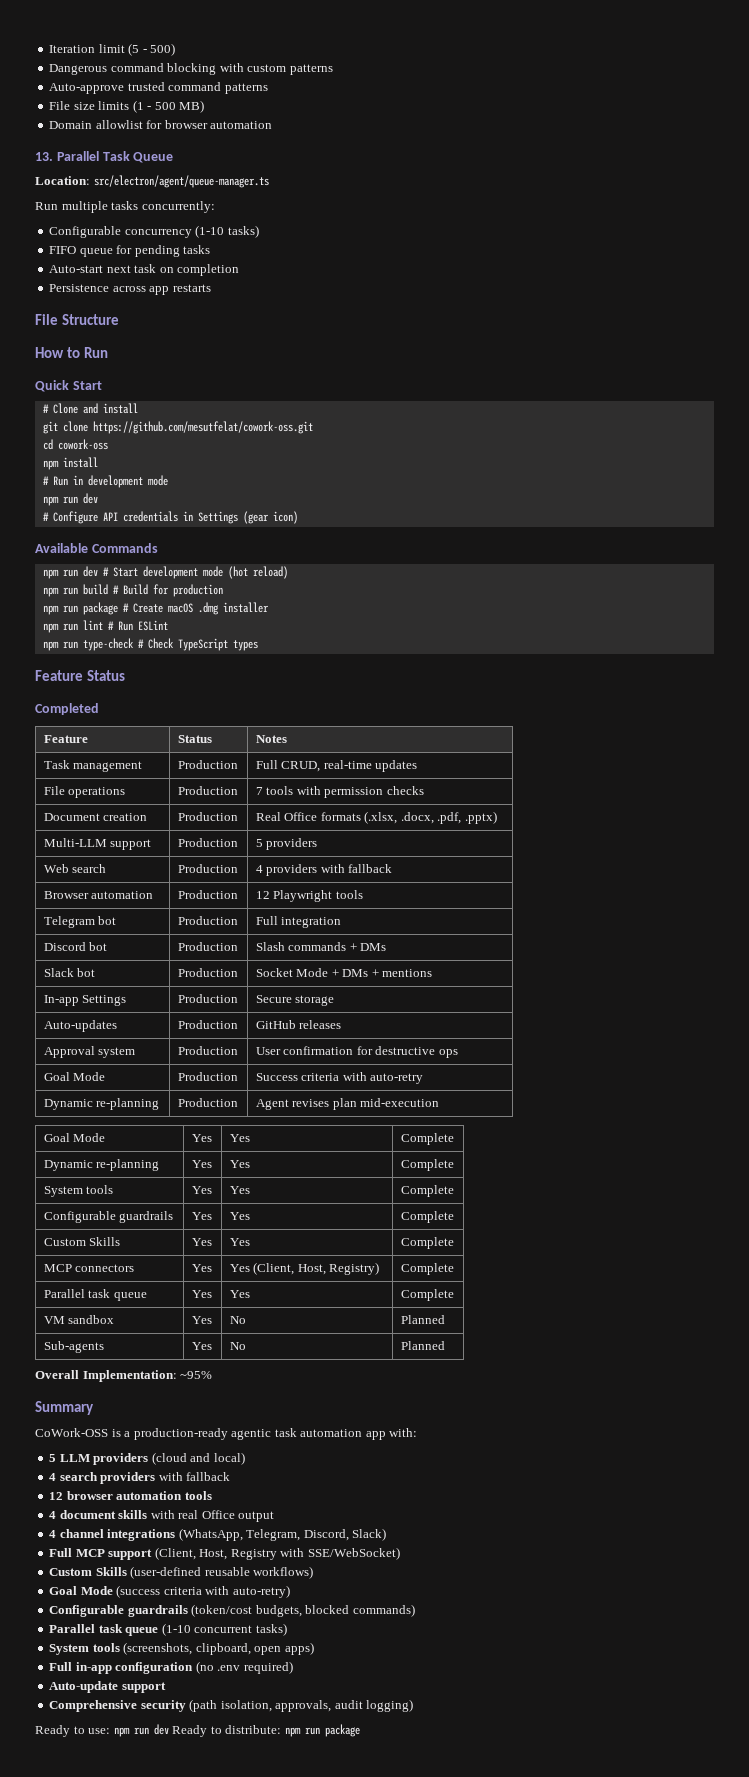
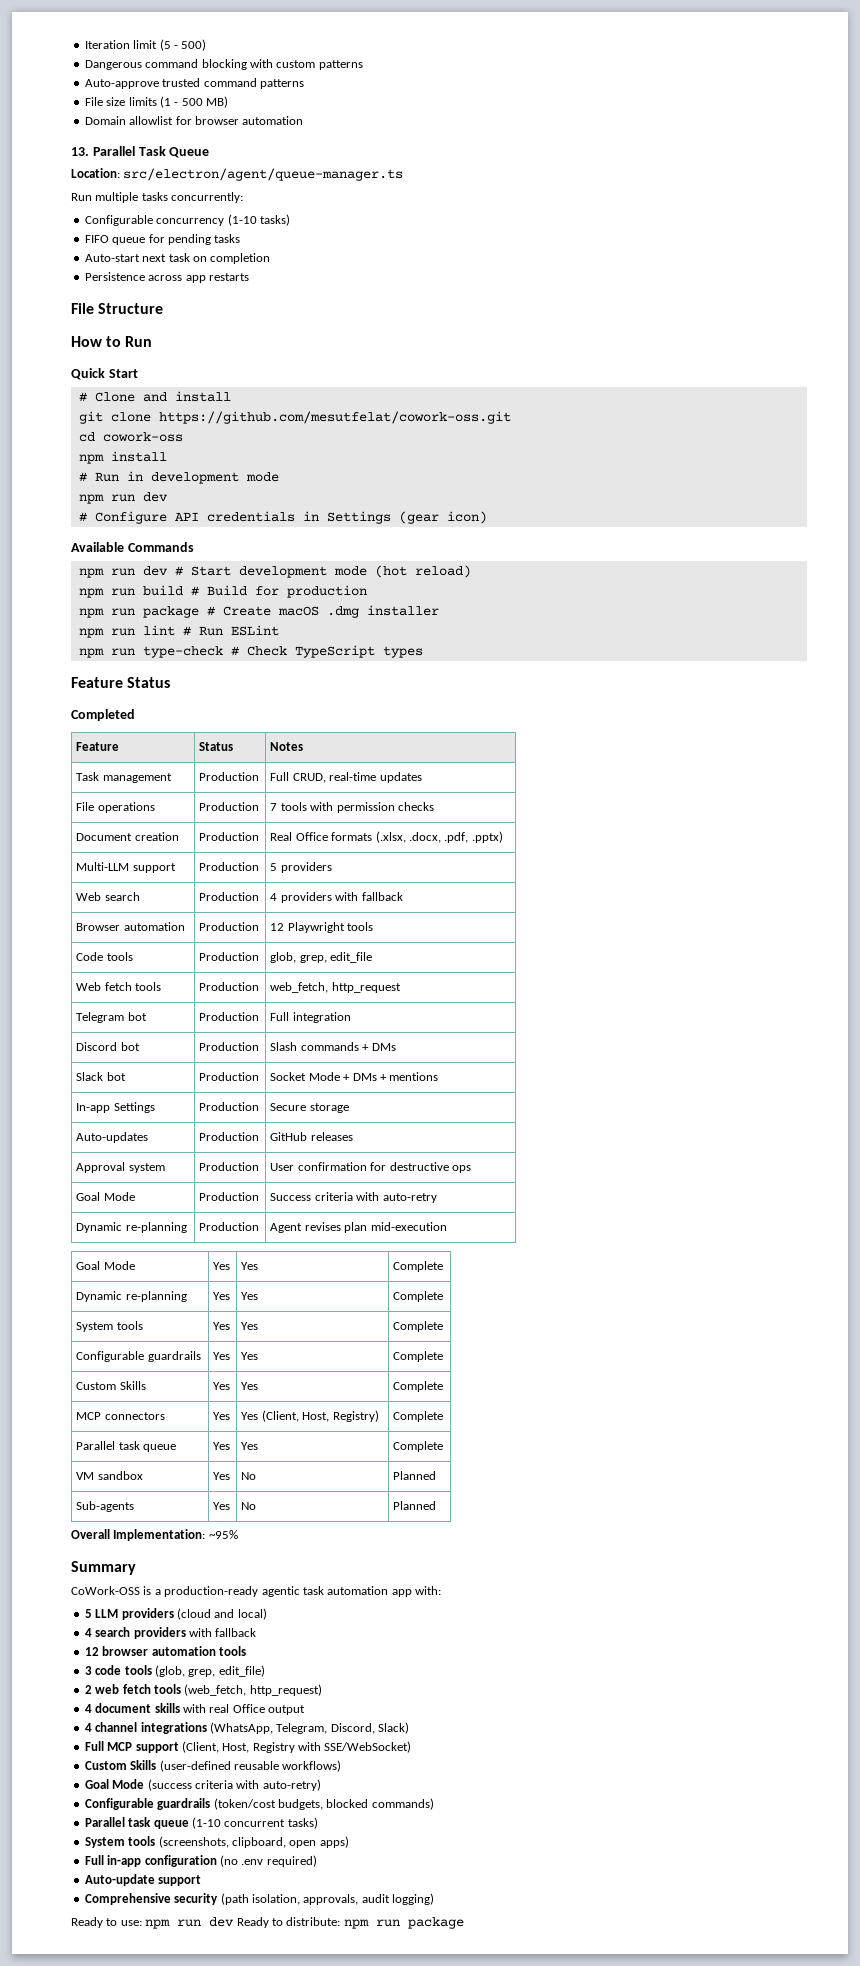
+ Code tools | Production | glob, grep, edit_file
+ Web fetch tools | Production | web_fetch, http_request
+ 3 code tools (glob, grep, edit_file)
+ 2 web fetch tools (web_fetch, http_request)

